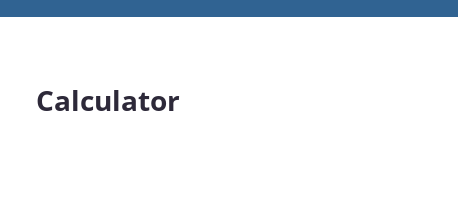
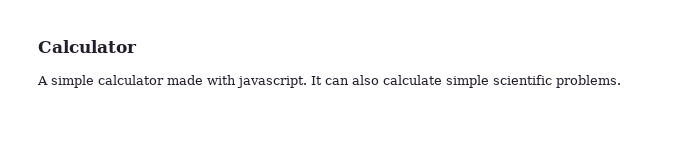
+ A simple calculator made with javascript. It can also calculate simple scientific problems.

